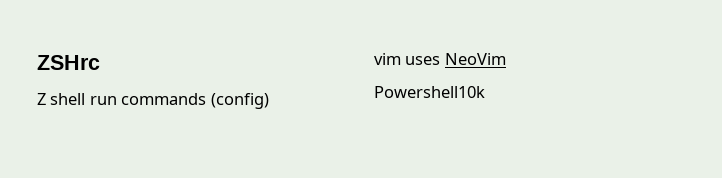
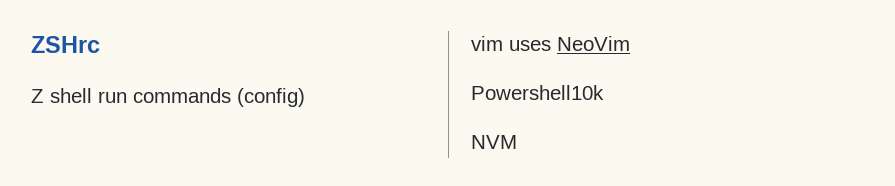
+ NVM

